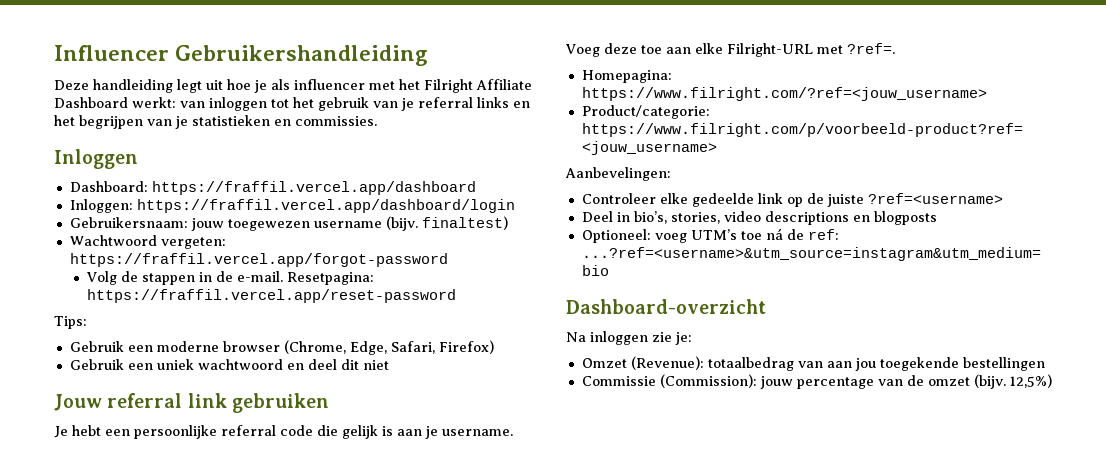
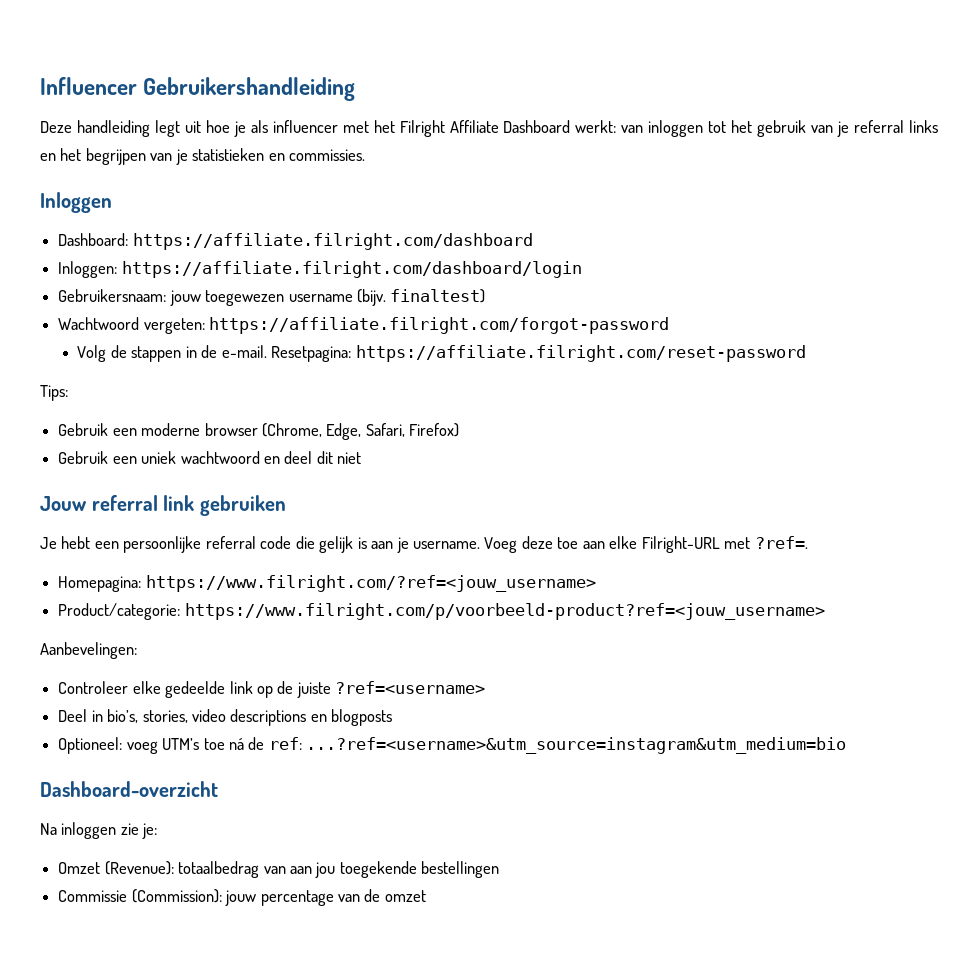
- Dashboard: https://fraffil.vercel.app/dashboard
+ Dashboard: https://affiliate.filright.com/dashboard
- Inloggen: https://fraffil.vercel.app/dashboard/login
+ Inloggen: https://affiliate.filright.com/dashboard/login
- Wachtwoord vergeten: https://fraffil.vercel.app/forgot-password
+ Wachtwoord vergeten: https://affiliate.filright.com/forgot-password
- Resetpagina: https://fraffil.vercel.app/reset-password
+ Resetpagina: https://affiliate.filright.com/reset-password
- Commissie (Commission): jouw percentage van de omzet (bijv. 12,5%)
+ Commissie (Commission): jouw percentage van de omzet

